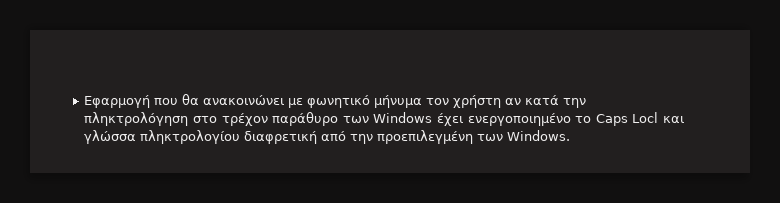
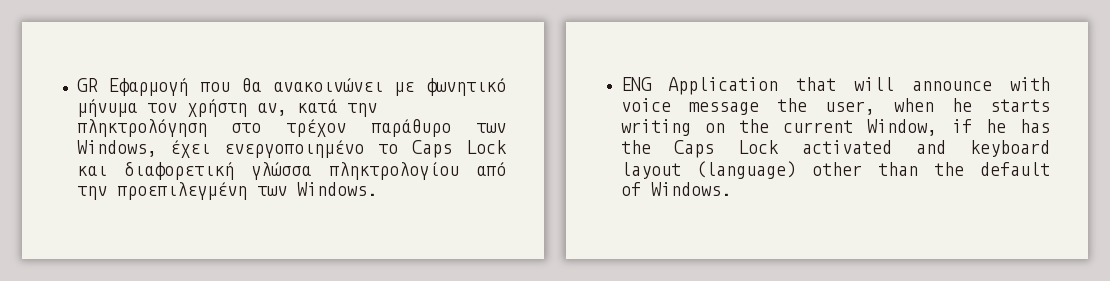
- Εφαρμογή που θα ανακοινώνει με φωνητικό μήνυμα τον χρήστη αν κατά την πληκτρολόγηση στο τρέχον παράθυρο των Windows έχει ενεργοποιημένο το Caps Locl και γλώσσα πληκτρολογίου διαφρετική από την προεπιλεγμένη των Windows.
+ GR Εφαρμογή που θα ανακοινώνει με φωνητικό μήνυμα τον χρήστη αν, κατά την πληκτρολόγηση στο τρέχον παράθυρο των Windows, έχει ενεργοποιημένο το Caps Lock και διαφορετική γλώσσα πληκτρολογίου από την προεπιλεγμένη των Windows.
+ ENG Application that will announce with voice message the user, when he starts writing on the current Window, if he has the Caps Lock activated and keyboard layout (language) other than the default of Windows.

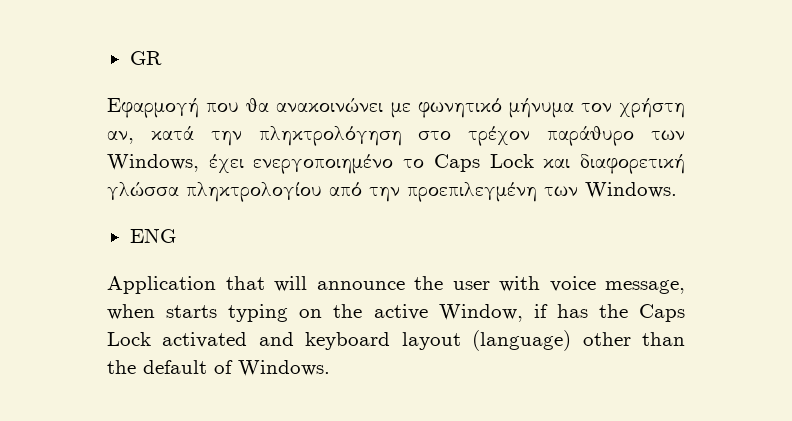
- GR Εφαρμογή που θα ανακοινώνει με φωνητικό μήνυμα τον χρήστη αν, κατά την πληκτρολόγηση στο τρέχον παράθυρο των Windows, έχει ενεργοποιημένο το Caps Lock και διαφορετική γλώσσα πληκτρολογίου από την προεπιλεγμένη των Windows.
+ GR
+ Εφαρμογή που θα ανακοινώνει με φωνητικό μήνυμα τον χρήστη αν, κατά την πληκτρολόγηση στο τρέχον παράθυρο των Windows, έχει ενεργοποιημένο το Caps Lock και διαφορετική γλώσσα πληκτρολογίου από την προεπιλεγμένη των Windows.
- ENG Application that will announce with voice message the user, when he starts writing on the current Window, if he has the Caps Lock activated and keyboard layout (language) other than the default of Windows.
+ ENG
+ Application that will announce the user with voice message, when starts typing on the active Window, if has the Caps Lock activated and keyboard layout (language) other than the default of Windows.

